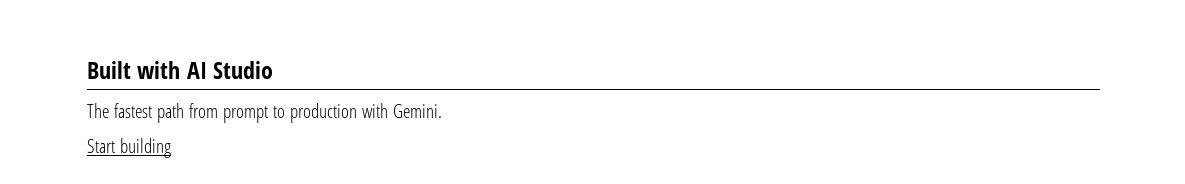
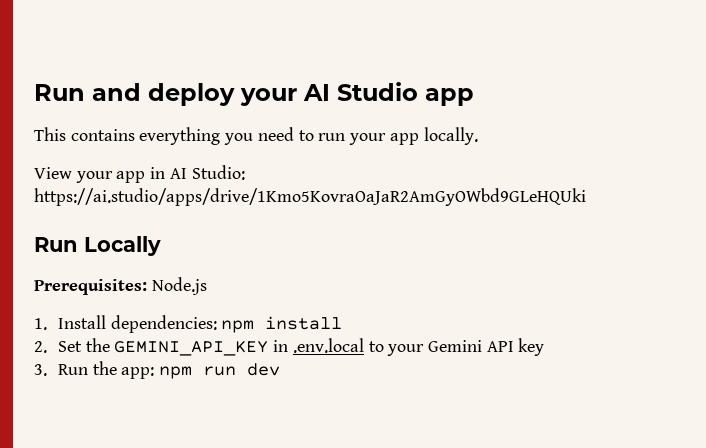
- Built with AI Studio
- The fastest path from prompt to production with Gemini.
- Start building
+ Run and deploy your AI Studio app
+ This contains everything you need to run your app locally.
+ View your app in AI Studio: https://ai.studio/apps/drive/1Kmo5KovraOaJaR2AmGyOWbd9GLeHQUki
+ Run Locally
+ Prerequisites: Node.js
+ 1. Install dependencies: npm install
+ 2. Set the GEMINI_API_KEY in .env.local to your Gemini API key
+ 3. Run the app: npm run dev

